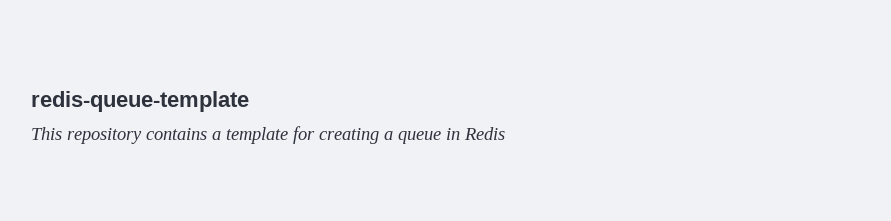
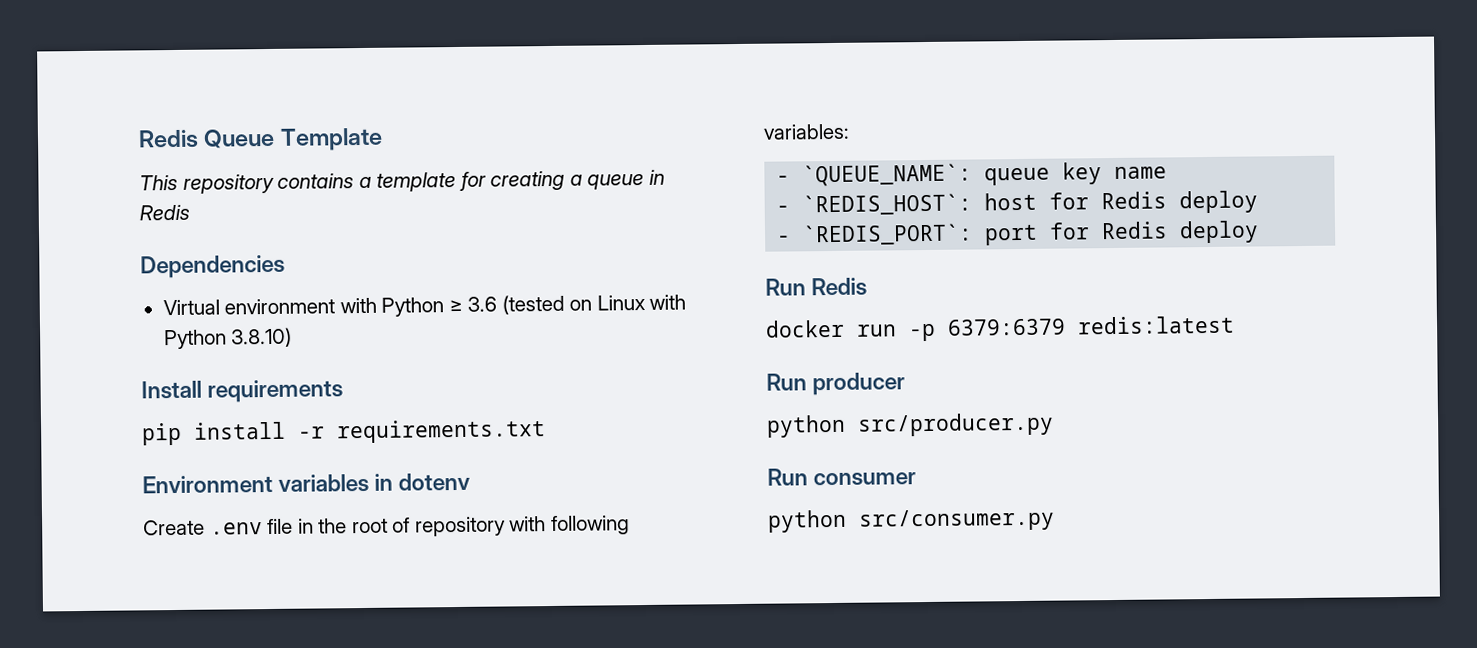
- redis-queue-template
+ Redis Queue Template
+ Dependencies
+ Virtual environment with Python ≥ 3.6 (tested on Linux with Python 3.8.10)
+ Install requirements
+ pip install -r requirements.txt
+ Environment variables in dotenv
+ Create .env file in the root of repository with following variables:
+ - `QUEUE_NAME`: queue key name
+ - `REDIS_HOST`: host for Redis deploy
+ - `REDIS_PORT`: port for Redis deploy
+ Run Redis
+ docker run -p 6379:6379 redis:latest
+ Run producer
+ python src/producer.py
+ Run consumer
+ python src/consumer.py

